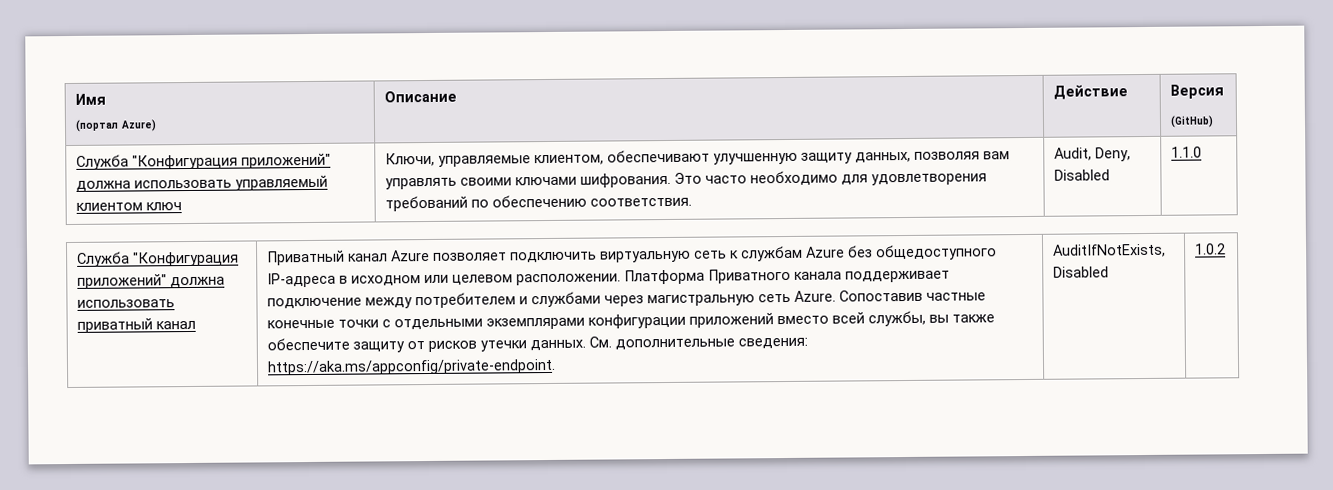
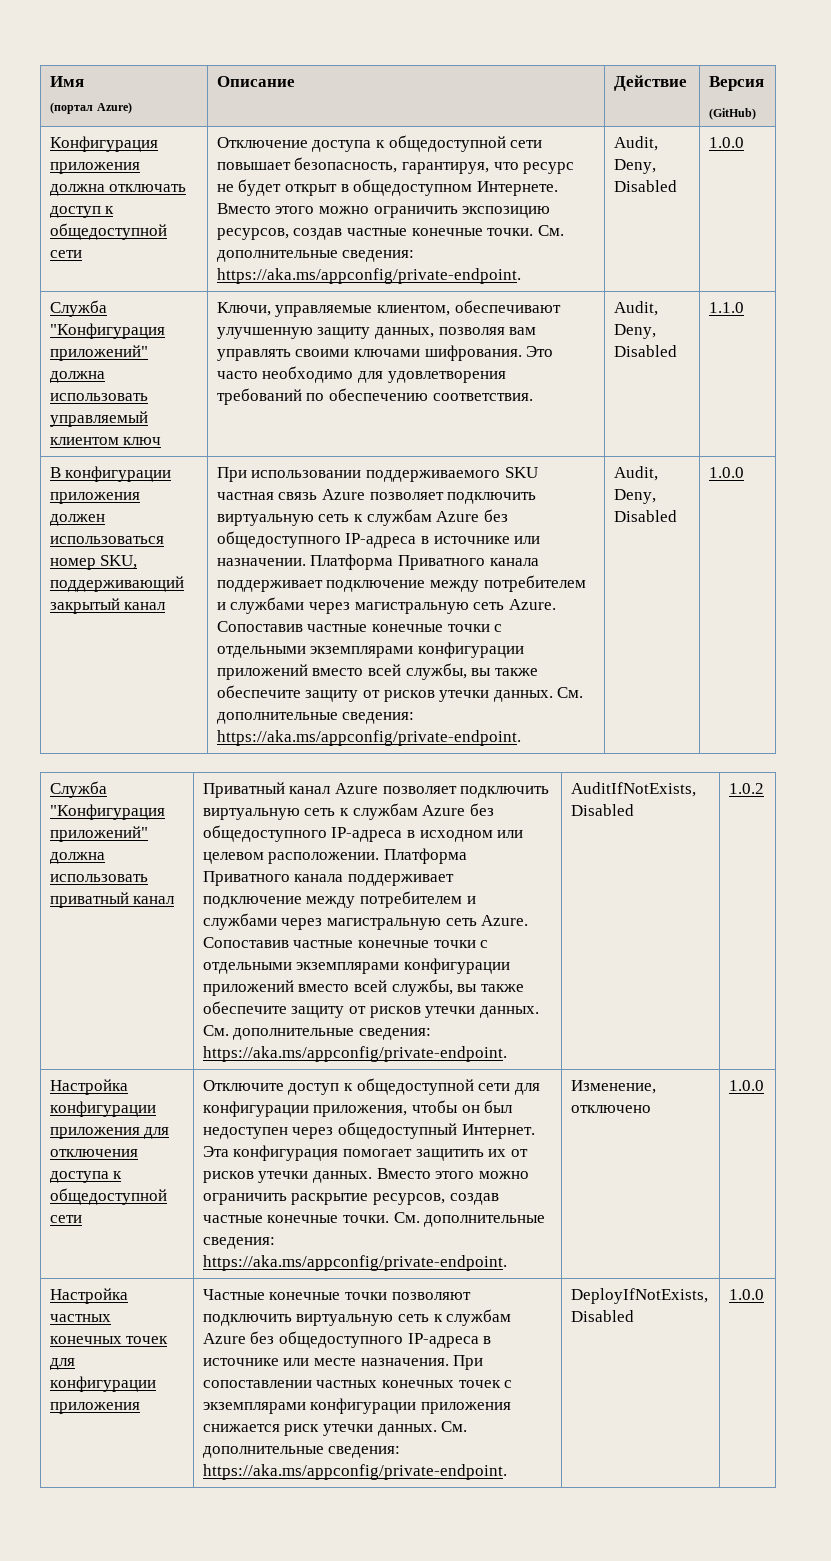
+ Конфигурация приложения должна отключать доступ к общедоступной сети | Отключение доступа к общедоступной сети повышает безопасность, гарантируя, что ресурс не будет открыт в общедоступном Интернете. Вместо этого можно ограничить экспозицию ресурсов, создав частные конечные точки. См. дополнительные сведения: https://aka.ms/appconfig/private-endpoint. | Audit, Deny, Disabled | 1.0.0
+ В конфигурации приложения должен использоваться номер SKU, поддерживающий закрытый канал | При использовании поддерживаемого SKU частная связь Azure позволяет подключить виртуальную сеть к службам Azure без общедоступного IP-адреса в источнике или назначении. Платформа Приватного канала поддерживает подключение между потребителем и службами через магистральную сеть Azure. Сопоставив частные конечные точки с отдельными экземплярами конфигурации приложений вместо всей службы, вы также обеспечите защиту от рисков утечки данных. См. дополнительные сведения: https://aka.ms/appconfig/private-endpoint. | Audit, Deny, Disabled | 1.0.0
+ Настройка конфигурации приложения для отключения доступа к общедоступной сети | Отключите доступ к общедоступной сети для конфигурации приложения, чтобы он был недоступен через общедоступный Интернет. Эта конфигурация помогает защитить их от рисков утечки данных. Вместо этого можно ограничить раскрытие ресурсов, создав частные конечные точки. См. дополнительные сведения: https://aka.ms/appconfig/private-endpoint. | Изменение, отключено | 1.0.0
+ Настройка частных конечных точек для конфигурации приложения | Частные конечные точки позволяют подключить виртуальную сеть к службам Azure без общедоступного IP-адреса в источнике или месте назначения. При сопоставлении частных конечных точек с экземплярами конфигурации приложения снижается риск утечки данных. См. дополнительные сведения: https://aka.ms/appconfig/private-endpoint. | DeployIfNotExists, Disabled | 1.0.0

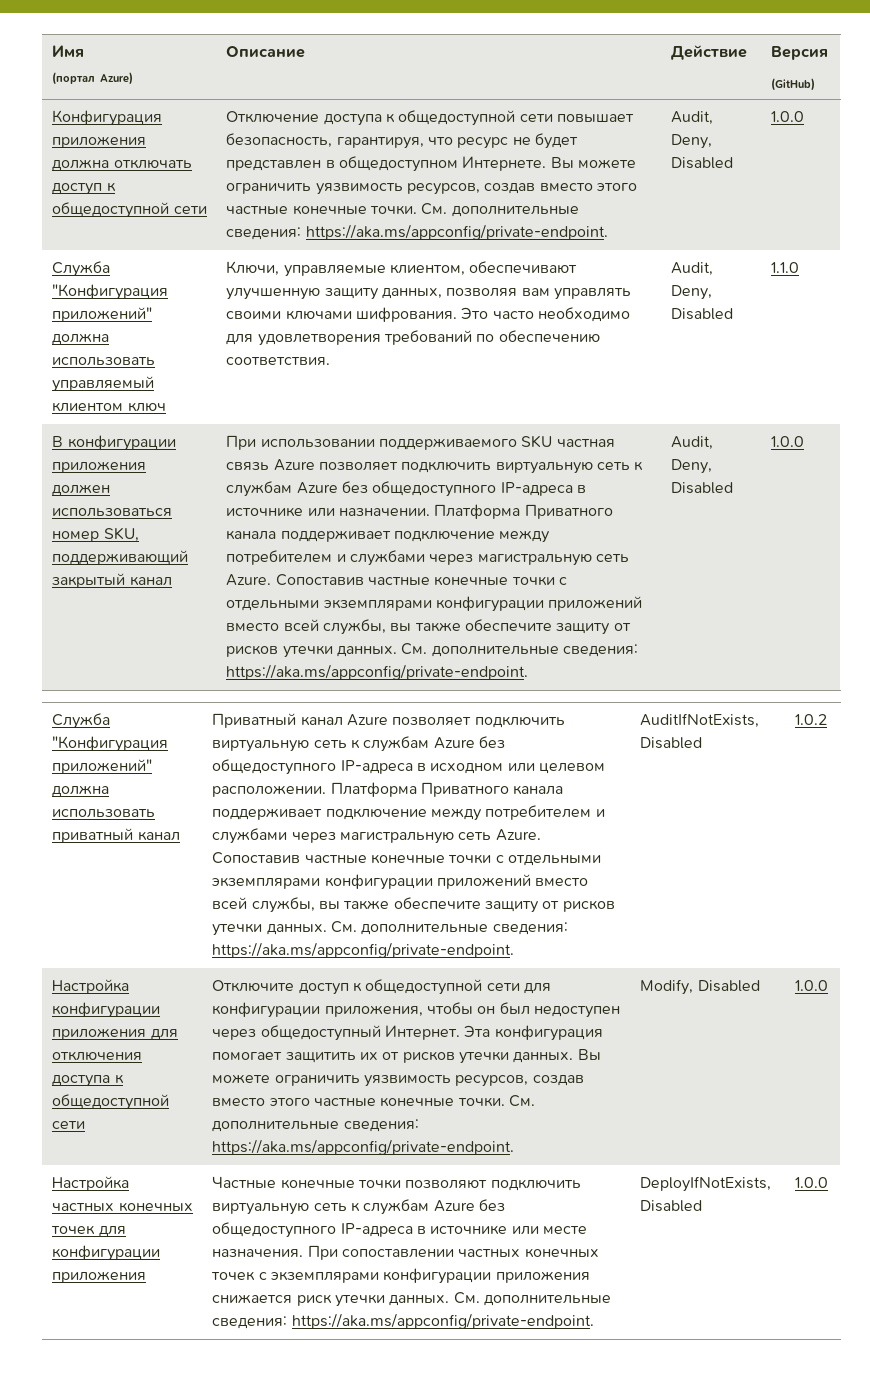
- Отключение доступа к общедоступной сети повышает безопасность, гарантируя, что ресурс не будет открыт в общедоступном Интернете. Вместо этого можно ограничить экспозицию ресурсов, создав частные конечные точки.
+ Отключение доступа к общедоступной сети повышает безопасность, гарантируя, что ресурс не будет представлен в общедоступном Интернете. Вы можете ограничить уязвимость ресурсов, создав вместо этого частные конечные точки.
- Вместо этого можно ограничить раскрытие ресурсов, создав частные конечные точки. См. дополнительные сведения: https://aka.ms/appconfig/private-endpoint. | Изменение, отключено
+ Вы можете ограничить уязвимость ресурсов, создав вместо этого частные конечные точки. См. дополнительные сведения: https://aka.ms/appconfig/private-endpoint. | Modify, Disabled

